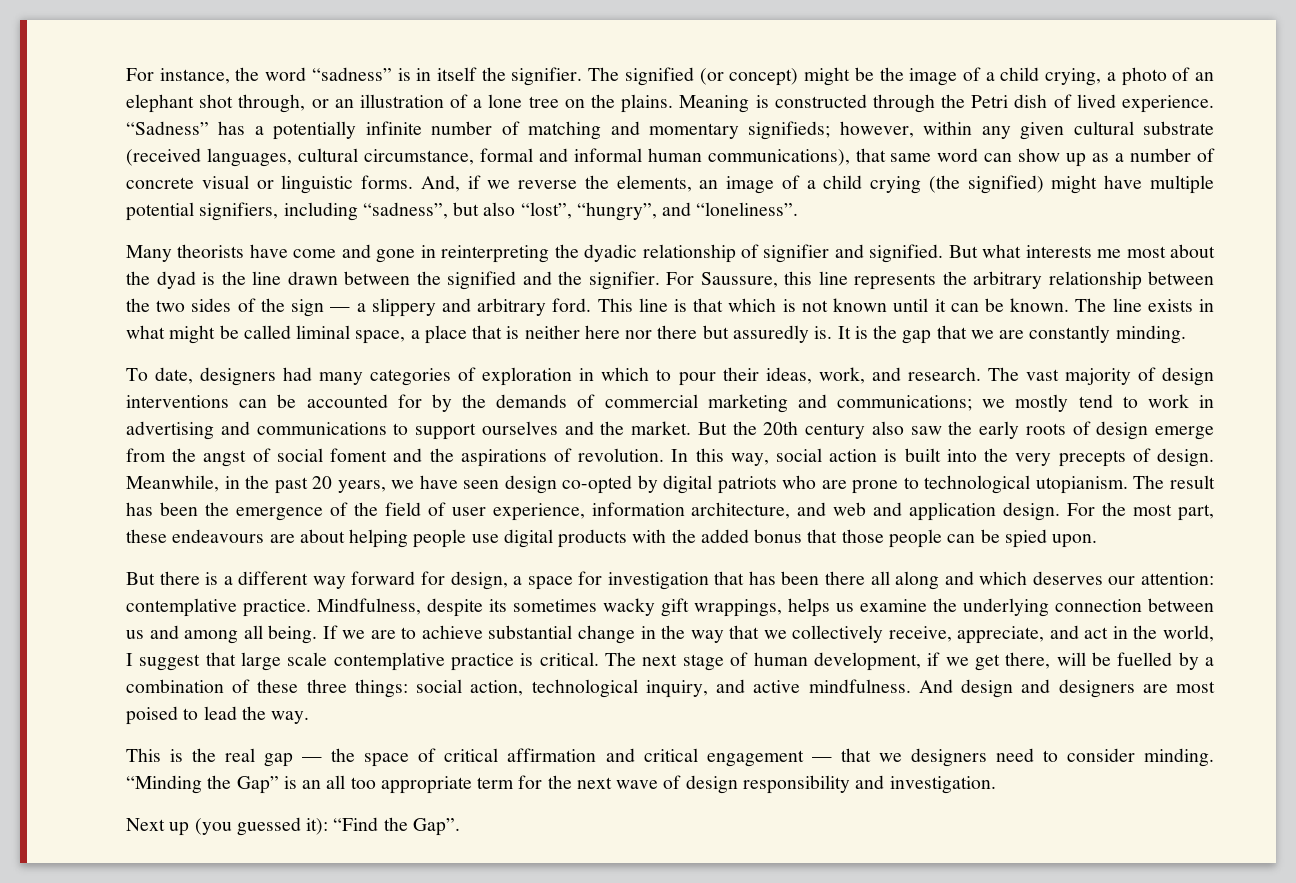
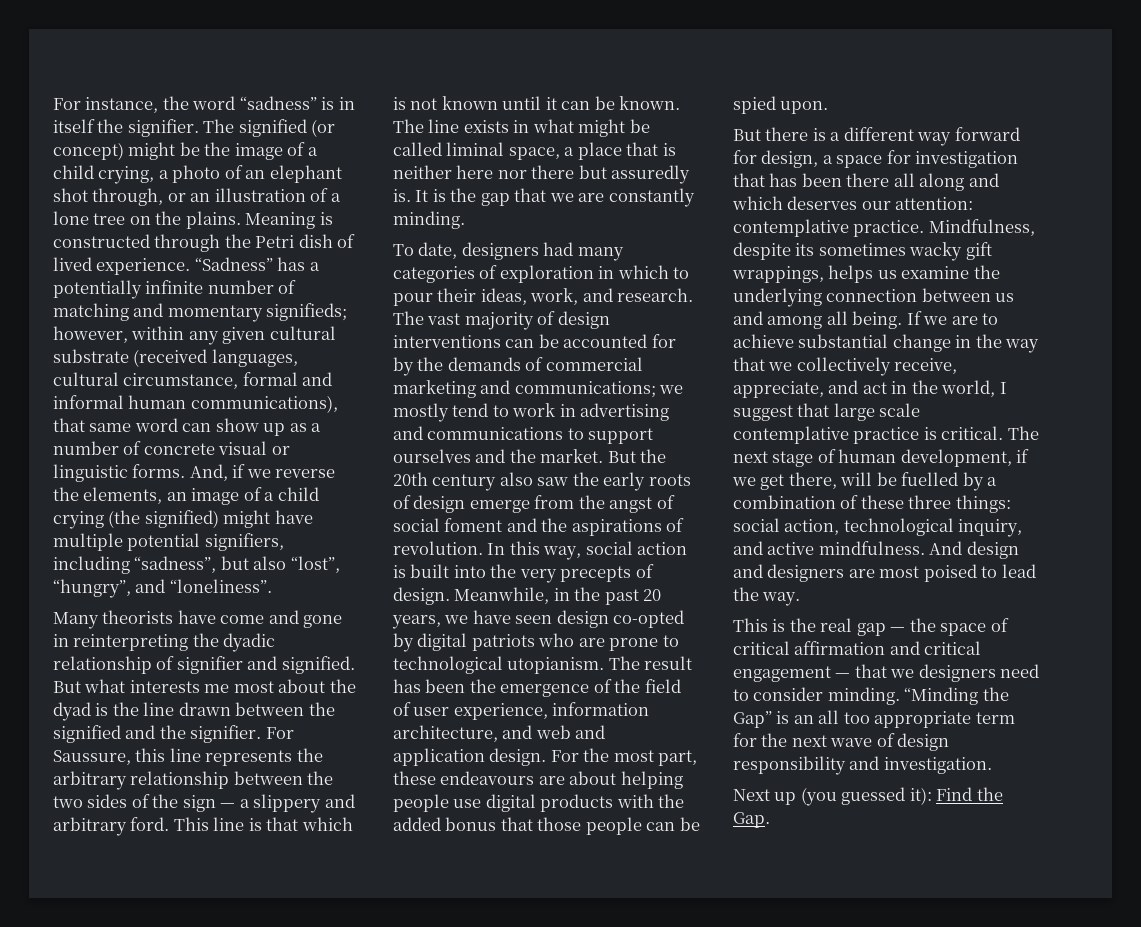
- Next up (you guessed it): “Find the Gap”.
+ Next up (you guessed it): Find the Gap.

